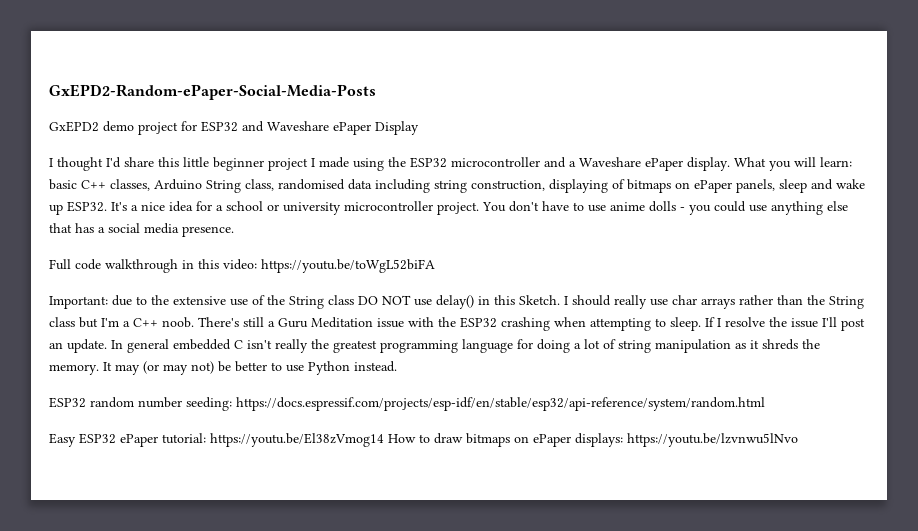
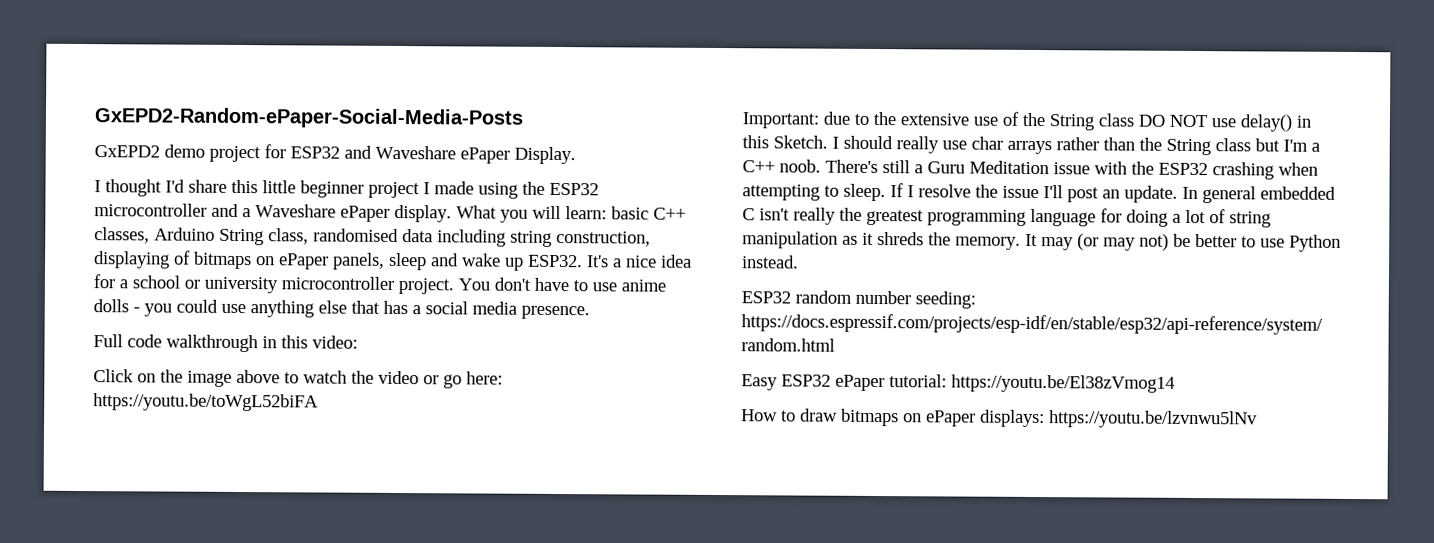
- GxEPD2 demo project for ESP32 and Waveshare ePaper Display
+ GxEPD2 demo project for ESP32 and Waveshare ePaper Display.
- Full code walkthrough in this video: https://youtu.be/toWgL52biFA
+ Full code walkthrough in this video:
+ Click on the image above to watch the video or go here: https://youtu.be/toWgL52biFA
- Easy ESP32 ePaper tutorial: https://youtu.be/El38zVmog14 How to draw bitmaps on ePaper displays: https://youtu.be/lzvnwu5lNvo
+ Easy ESP32 ePaper tutorial: https://youtu.be/El38zVmog14
+ How to draw bitmaps on ePaper displays: https://youtu.be/lzvnwu5lNv

